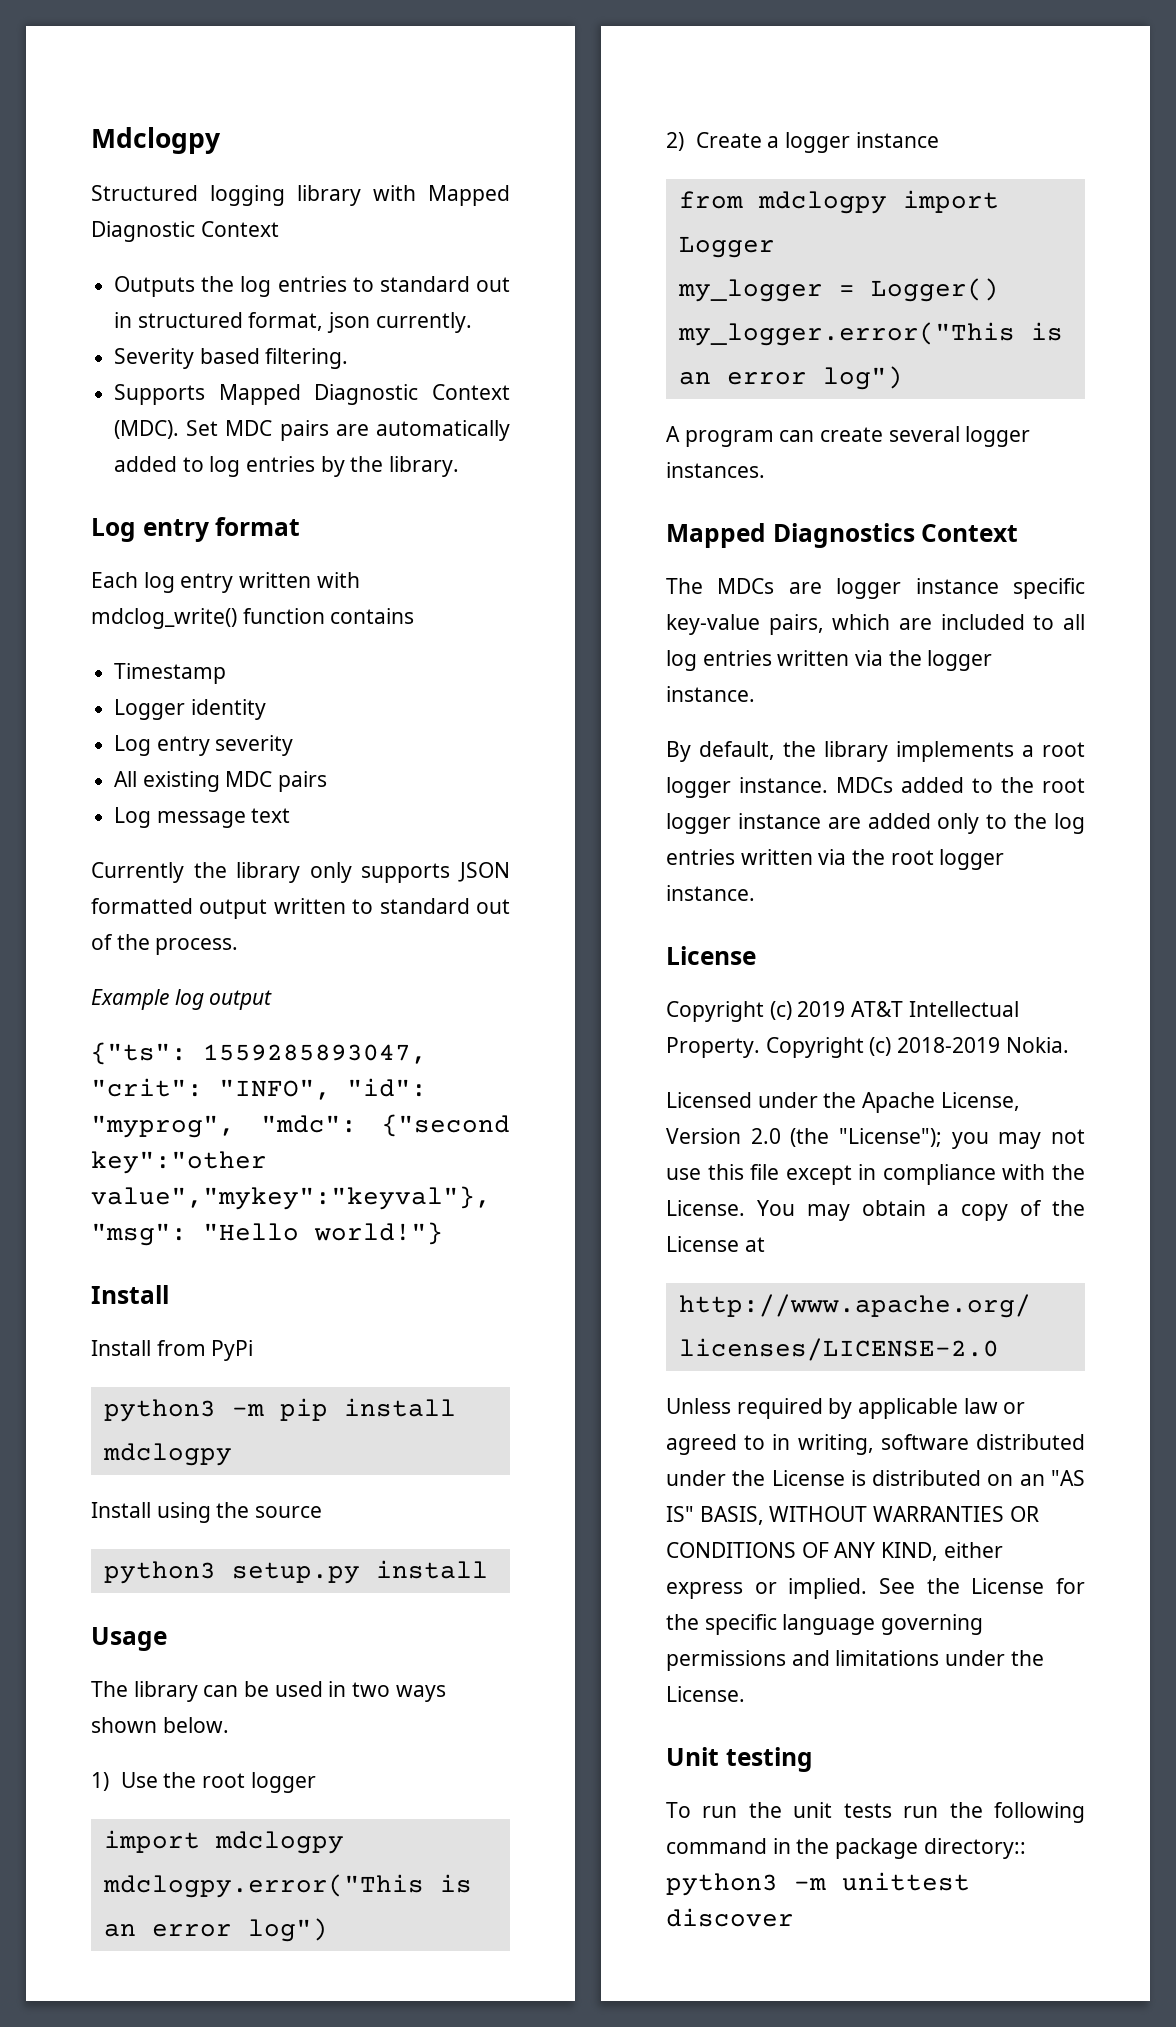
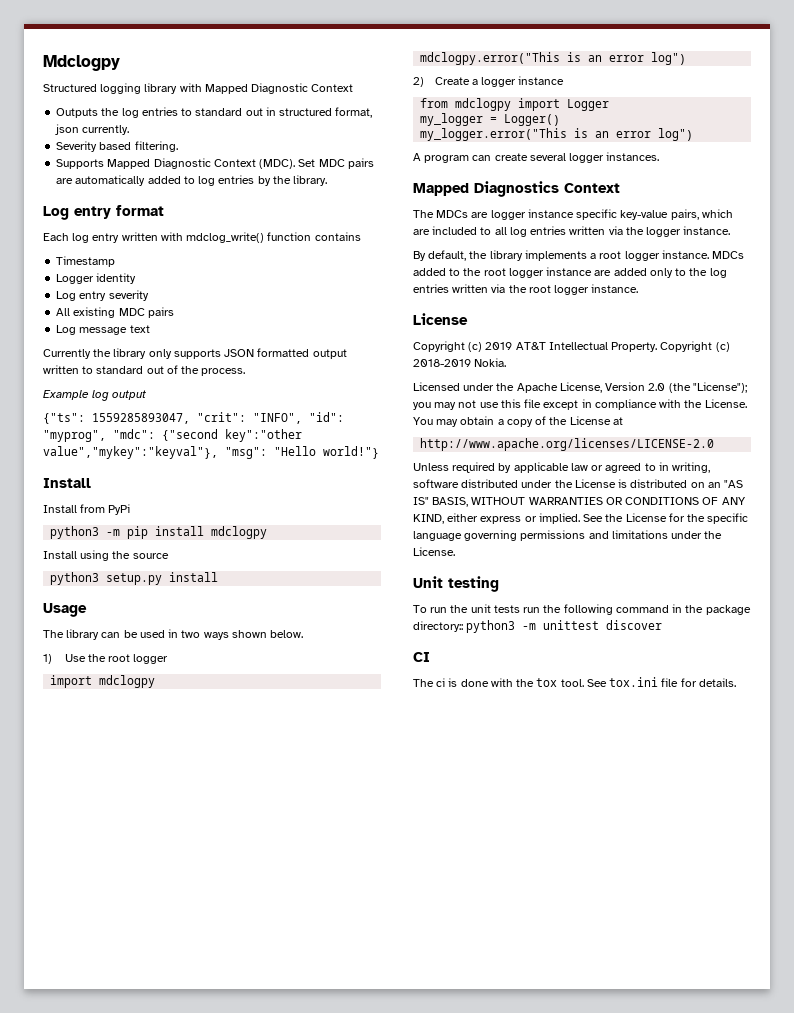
+ CI
+ The ci is done with the tox tool. See tox.ini file for details.

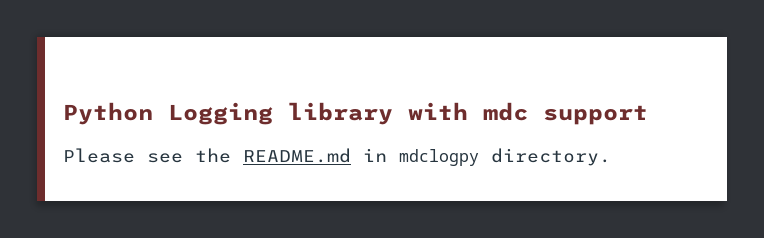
- Mdclogpy
- Structured logging library with Mapped Diagnostic Context
- Outputs the log entries to standard out in structured format, json currently.
- Severity based filtering.
- Supports Mapped Diagnostic Context (MDC). Set MDC pairs are automatically added to log entries by the library.
- Log entry format
- Each log entry written with mdclog_write() function contains
- Timestamp
- Logger identity
- Log entry severity
- All existing MDC pairs
- Log message text
- Currently the library only supports JSON formatted output written to standard out of the process.
- Example log output
- {"ts": 1559285893047, "crit": "INFO", "id": "myprog", "mdc": {"second key":"other value","mykey":"keyval"}, "msg": "Hello world!"}
- Install
- Install from PyPi
- python3 -m pip install mdclogpy
- Install using the source
- python3 setup.py install
- Usage
- The library can be used in two ways shown below.
- 1) Use the root logger
- import mdclogpy
- mdclogpy.error("This is an error log")
- 2) Create a logger instance
- from mdclogpy import Logger
- my_logger = Logger()
- my_logger.error("This is an error log")
- A program can create several logger instances.
- Mapped Diagnostics Context
- The MDCs are logger instance specific key-value pairs, which are included to all log entries written via the logger instance.
- By default, the library implements a root logger instance. MDCs added to the root logger instance are added only to the log entries written via the root logger instance.
- License
- Copyright (c) 2019 AT&T Intellectual Property. Copyright (c) 2018-2019 Nokia.
- Licensed under the Apache License, Version 2.0 (the "License"); you may not use this file except in compliance with the License. You may obtain a copy of the License at
- http://www.apache.org/licenses/LICENSE-2.0
- Unless required by applicable law or agreed to in writing, software distributed under the License is distributed on an "AS IS" BASIS, WITHOUT WARRANTIES OR CONDITIONS OF ANY KIND, either express or implied. See the License for the specific language governing permissions and limitations under the License.
- Unit testing
- To run the unit tests run the following command in the package directory:: python3 -m unittest discover
- CI
- The ci is done with the tox tool. See tox.ini file for details.
+ Python Logging library with mdc support
+ Please see the README.md in mdclogpy directory.

